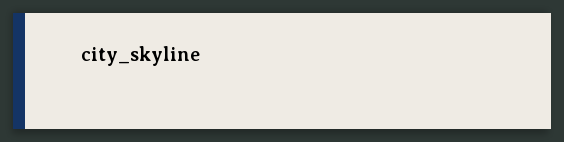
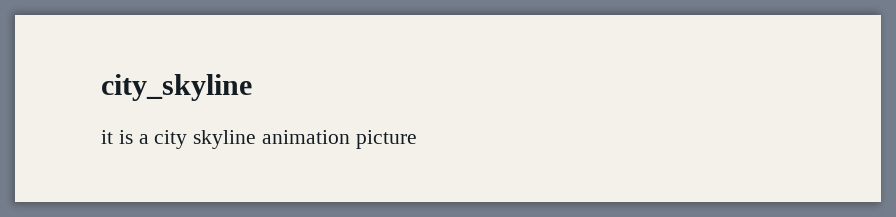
+ it is a city skyline animation picture

